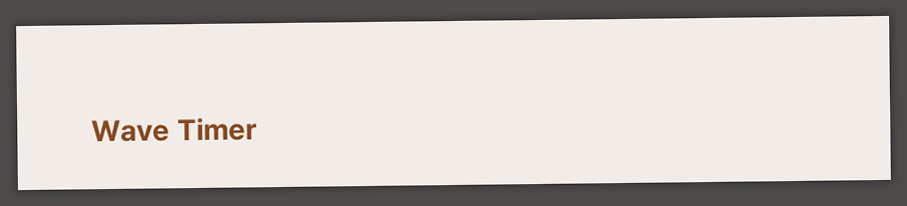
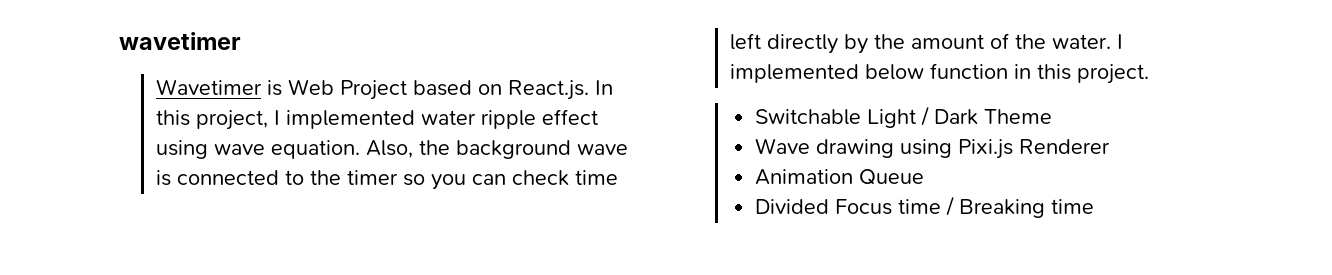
- Wave Timer
+ wavetimer
+ Wavetimer is Web Project based on React.js. In this project, I implemented water ripple effect using wave equation. Also, the background wave is connected to the timer so you can check time left directly by the amount of the water. I implemented below function in this project.
+ Switchable Light / Dark Theme
+ Wave drawing using Pixi.js Renderer
+ Animation Queue
+ Divided Focus time / Breaking time

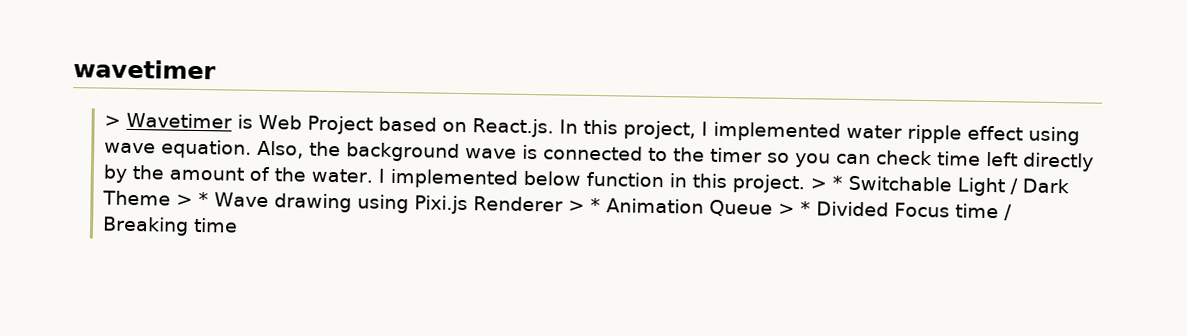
- Wavetimer is Web Project based on React.js. In this project, I implemented water ripple effect using wave equation.
+ > Wavetimer is Web Project based on React.js. In this project, I implemented water ripple effect using wave equation.
- I implemented below function in this project.
- Switchable Light / Dark Theme
- Wave drawing using Pixi.js Renderer
- Animation Queue
- Divided Focus time / Breaking time
+ I implemented below function in this project. > * Switchable Light / Dark Theme > * Wave drawing using Pixi.js Renderer > * Animation Queue > * Divided Focus time / Breaking time

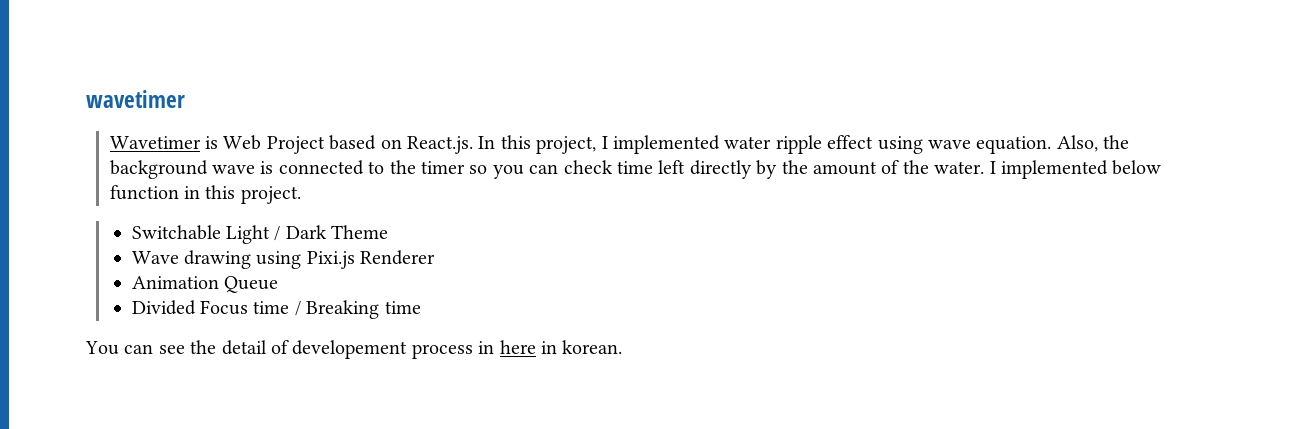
- > Wavetimer is Web Project based on React.js. In this project, I implemented water ripple effect using wave equation.
+ Wavetimer is Web Project based on React.js. In this project, I implemented water ripple effect using wave equation.
- I implemented below function in this project. > * Switchable Light / Dark Theme > * Wave drawing using Pixi.js Renderer > * Animation Queue > * Divided Focus time / Breaking time
+ I implemented below function in this project.
+ Switchable Light / Dark Theme
+ Wave drawing using Pixi.js Renderer
+ Animation Queue
+ Divided Focus time / Breaking time
+ You can see the detail of developement process in here in korean.

